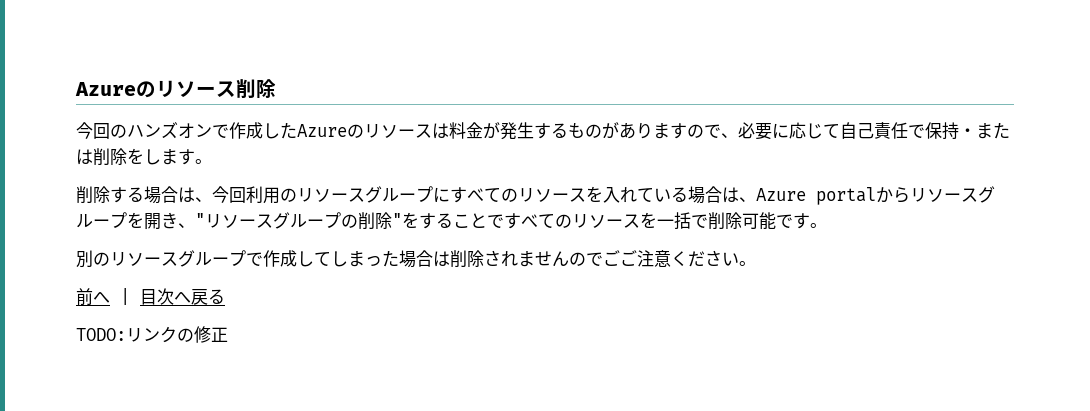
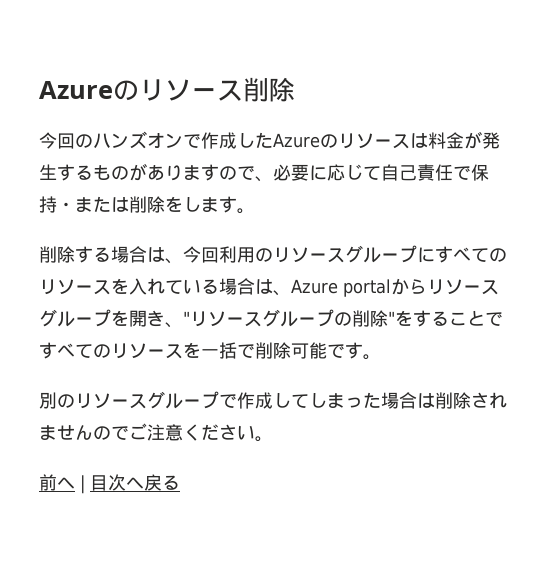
- 別のリソースグループで作成してしまった場合は削除されませんのでごご注意ください。
+ 別のリソースグループで作成してしまった場合は削除されませんのでご注意ください。
- TODO:リンクの修正

